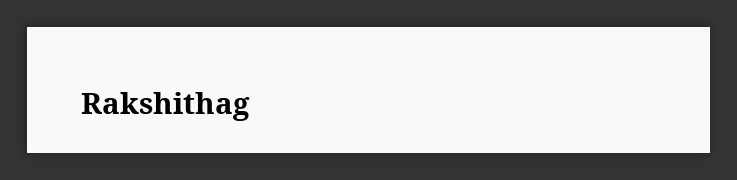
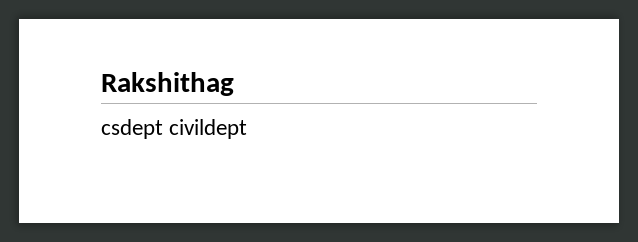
+ csdept civildept

